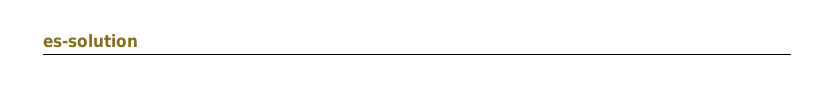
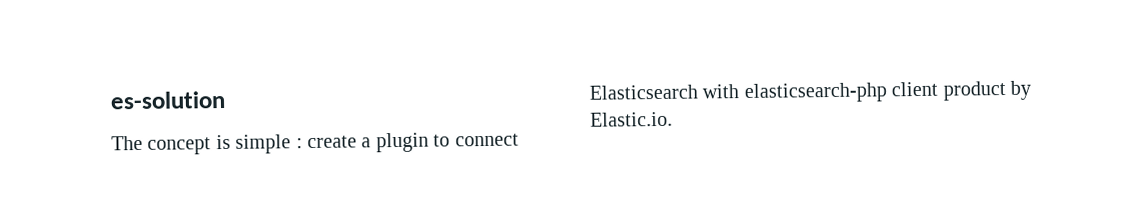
+ The concept is simple : create a plugin to connect Elasticsearch with elasticsearch-php client product by Elastic.io.

